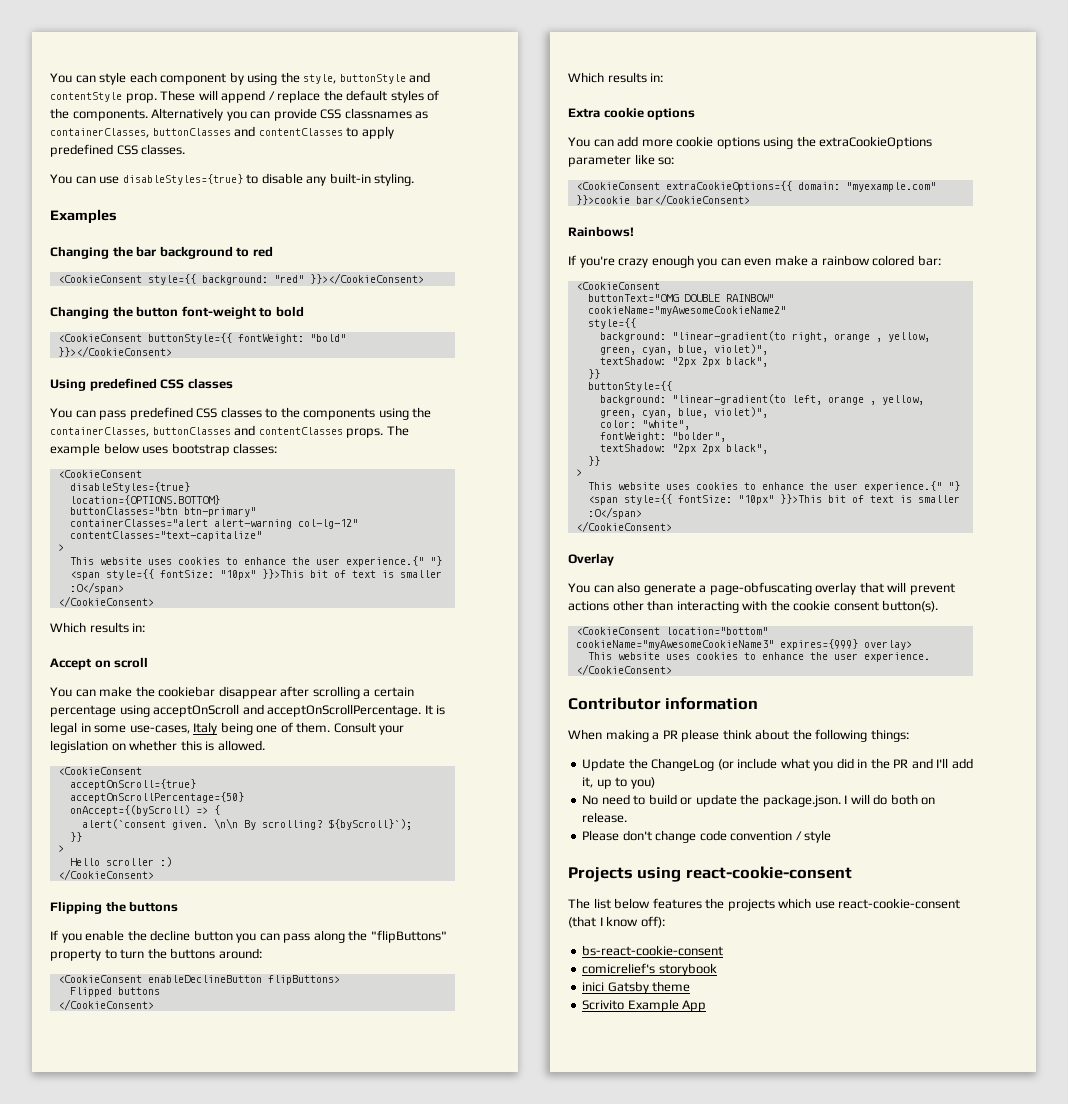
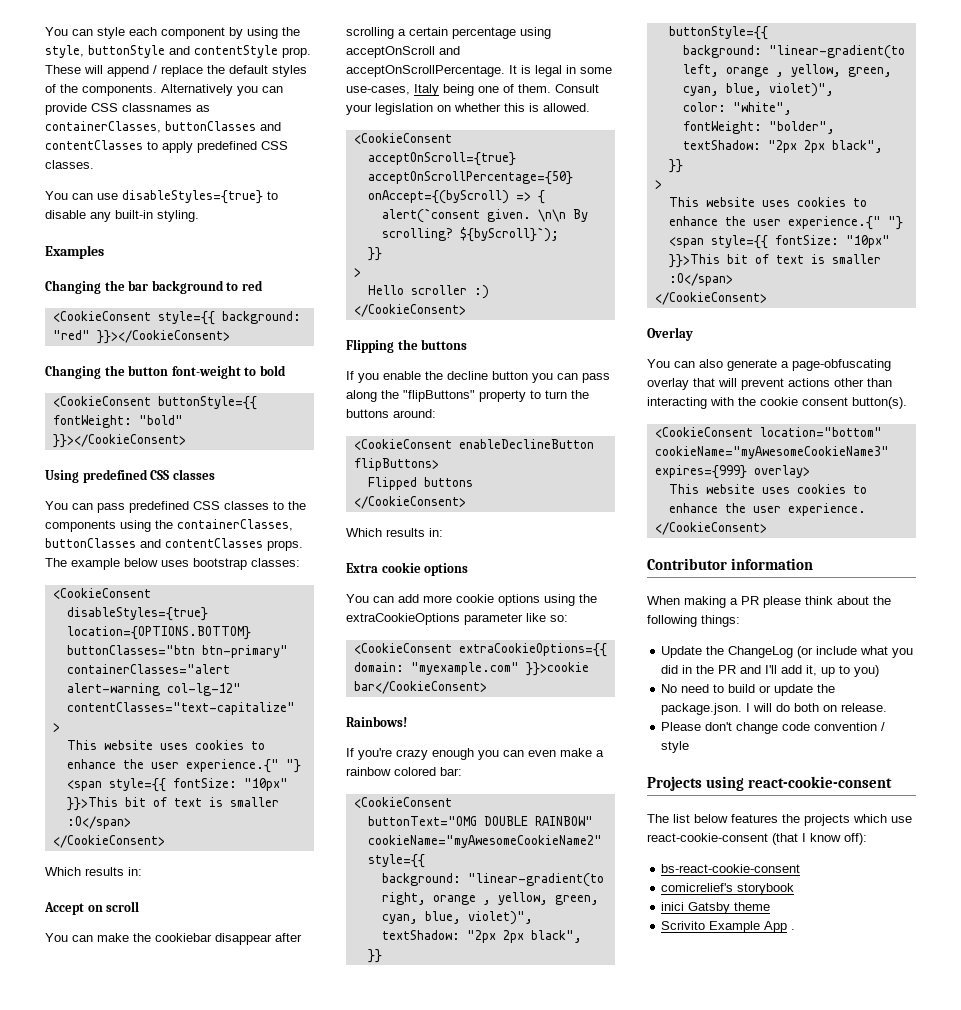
- Scrivito Example App
+ Scrivito Example App .

